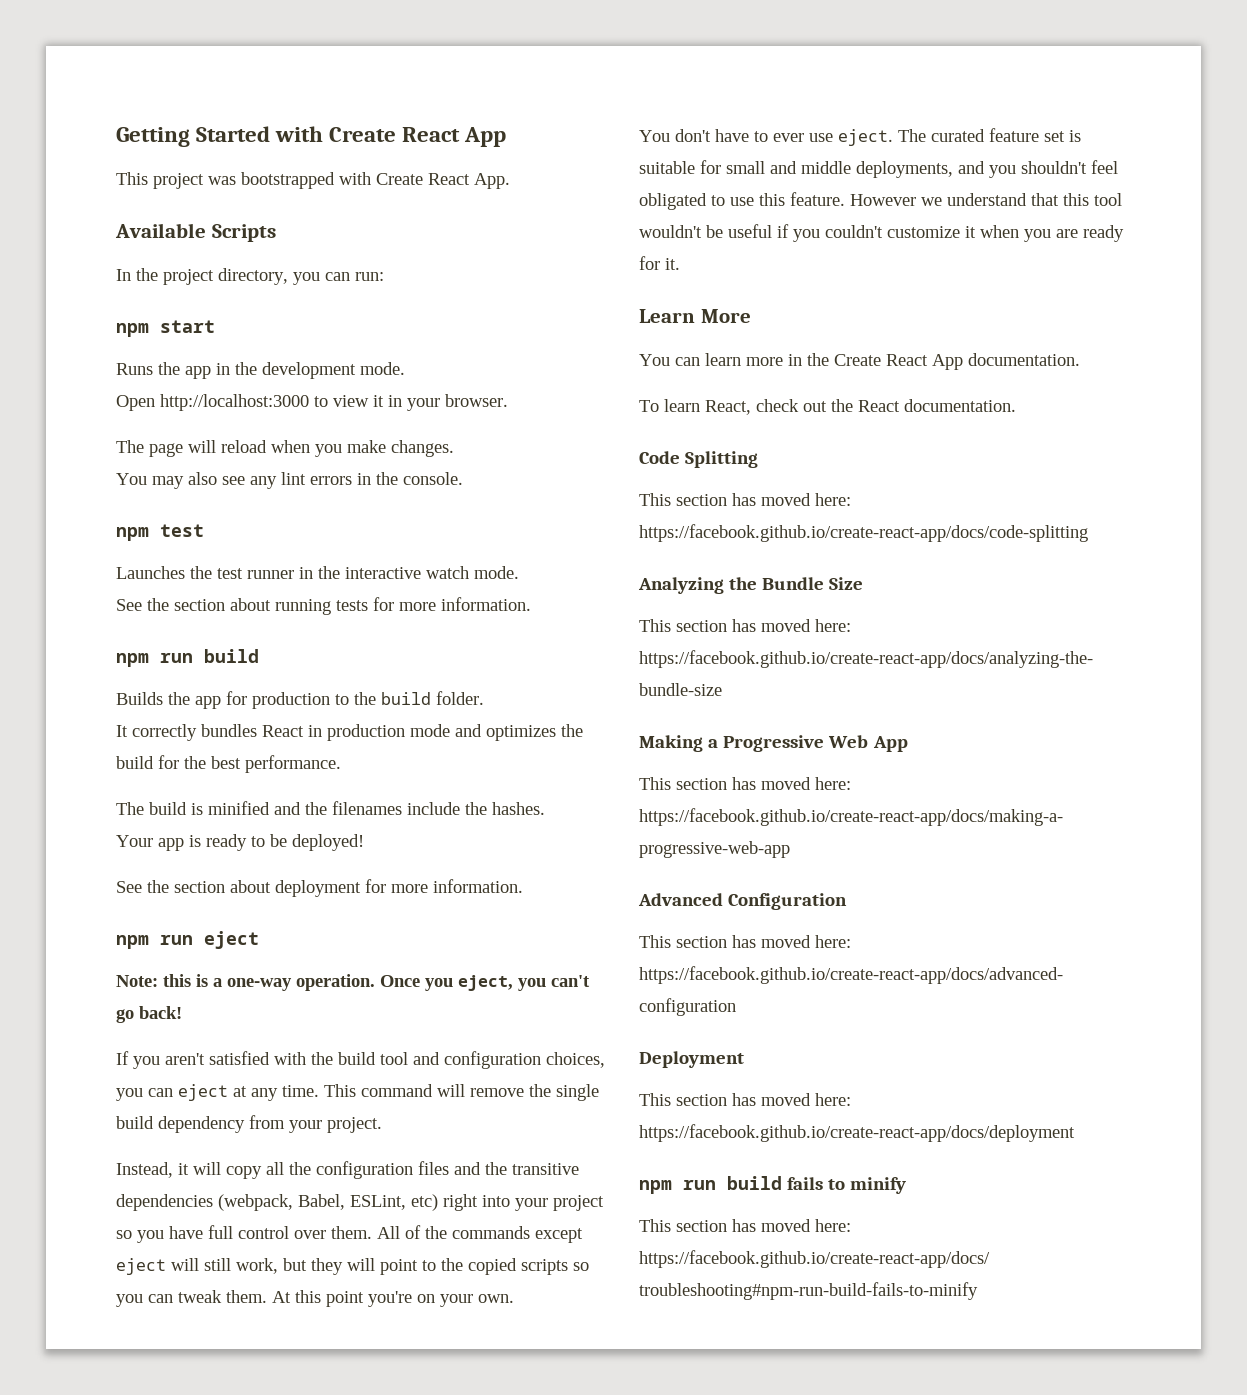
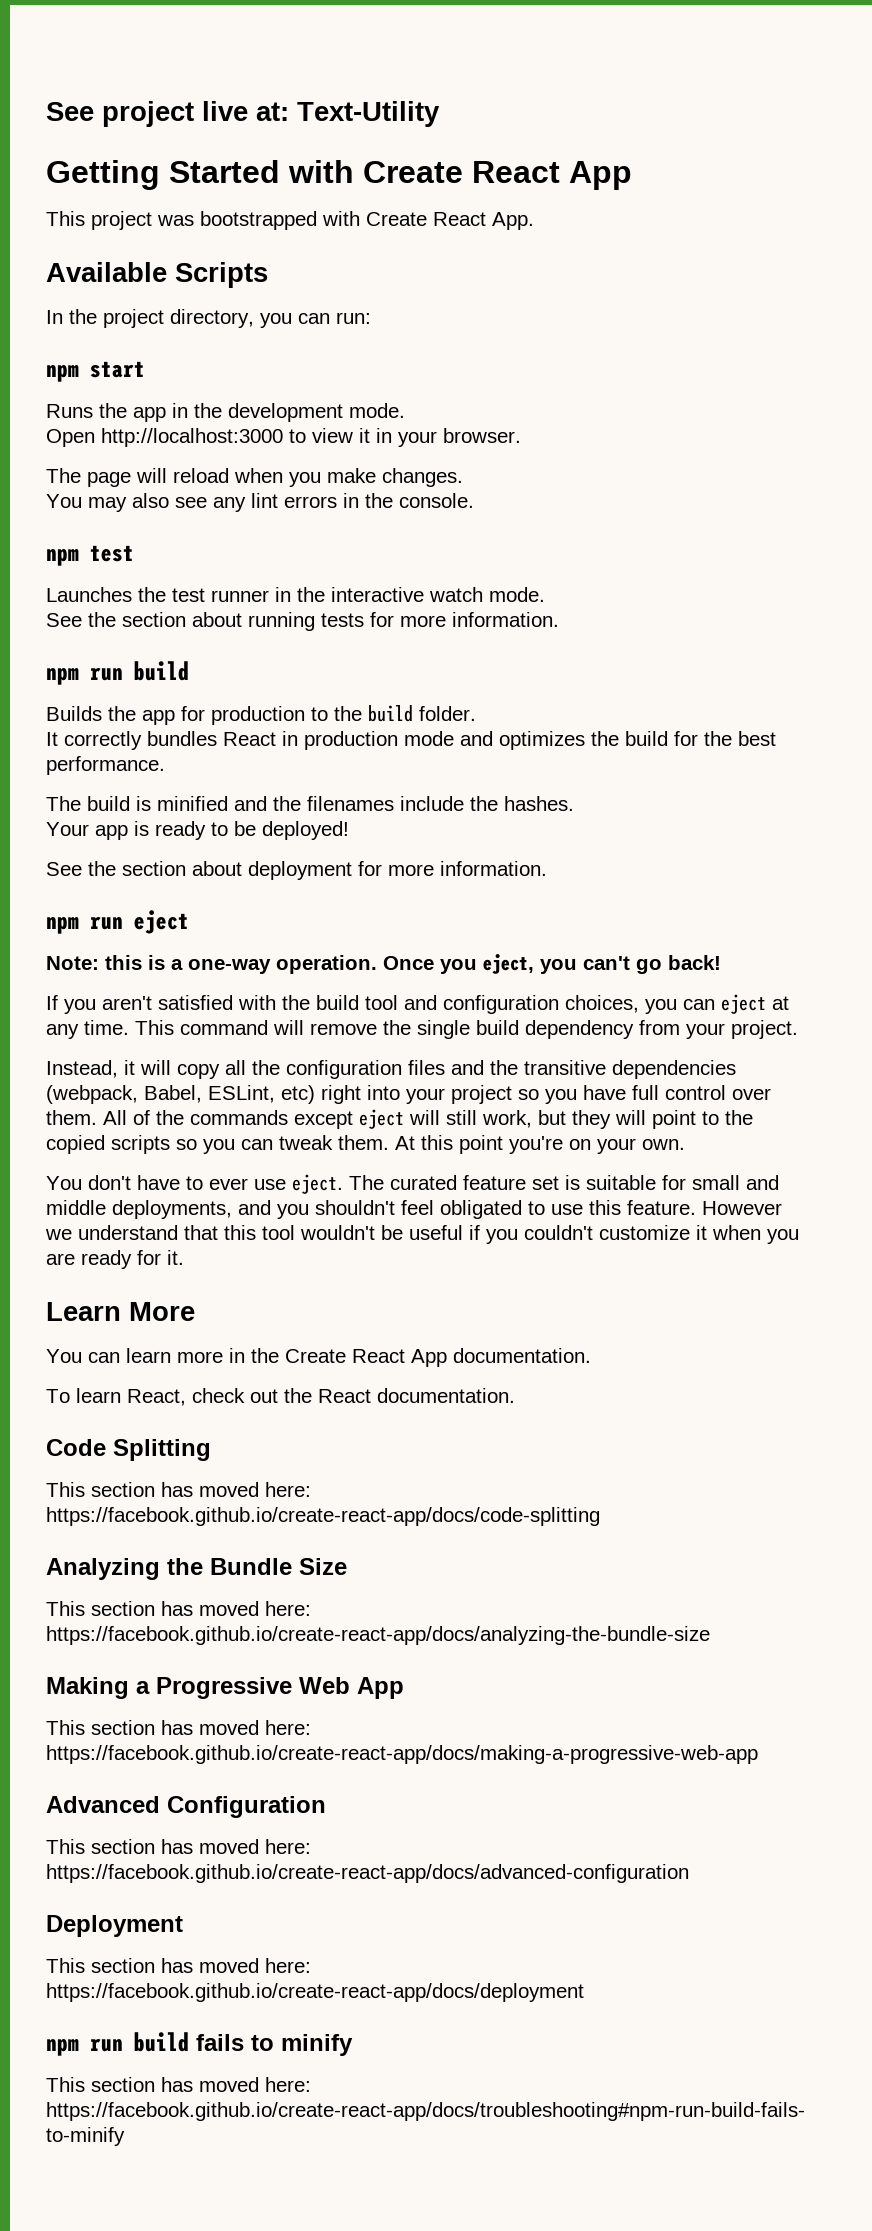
+ See project live at: Text-Utility

